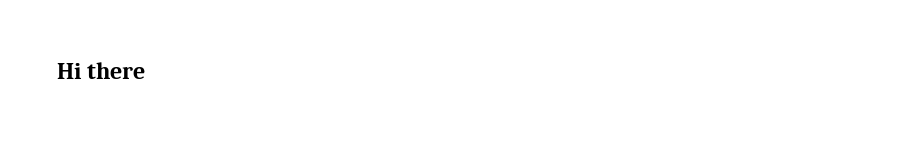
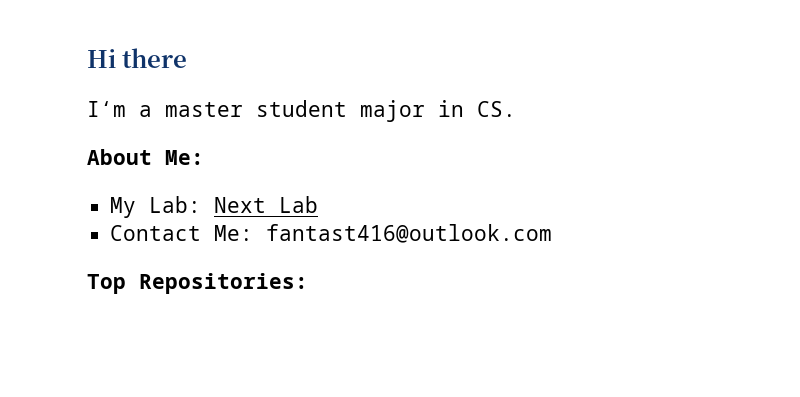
+ I‘m a master student major in CS.
+ About Me:
+ My Lab: Next Lab
+ Contact Me: fantast416@outlook.com
+ Top Repositories:

